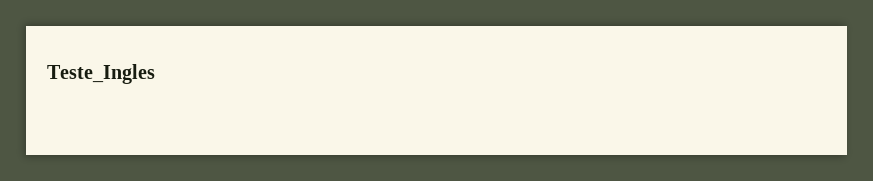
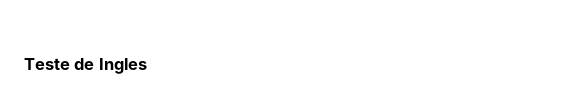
- Teste_Ingles
+ Teste de Ingles

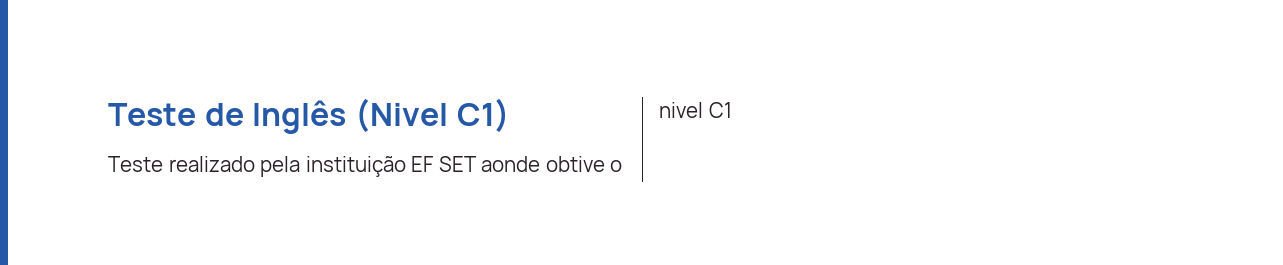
- Teste de Ingles
+ Teste de Inglês (Nivel C1)
+ Teste realizado pela instituição EF SET aonde obtive o nivel C1

